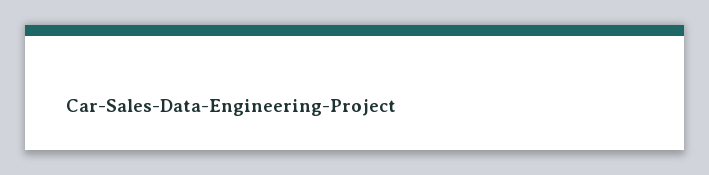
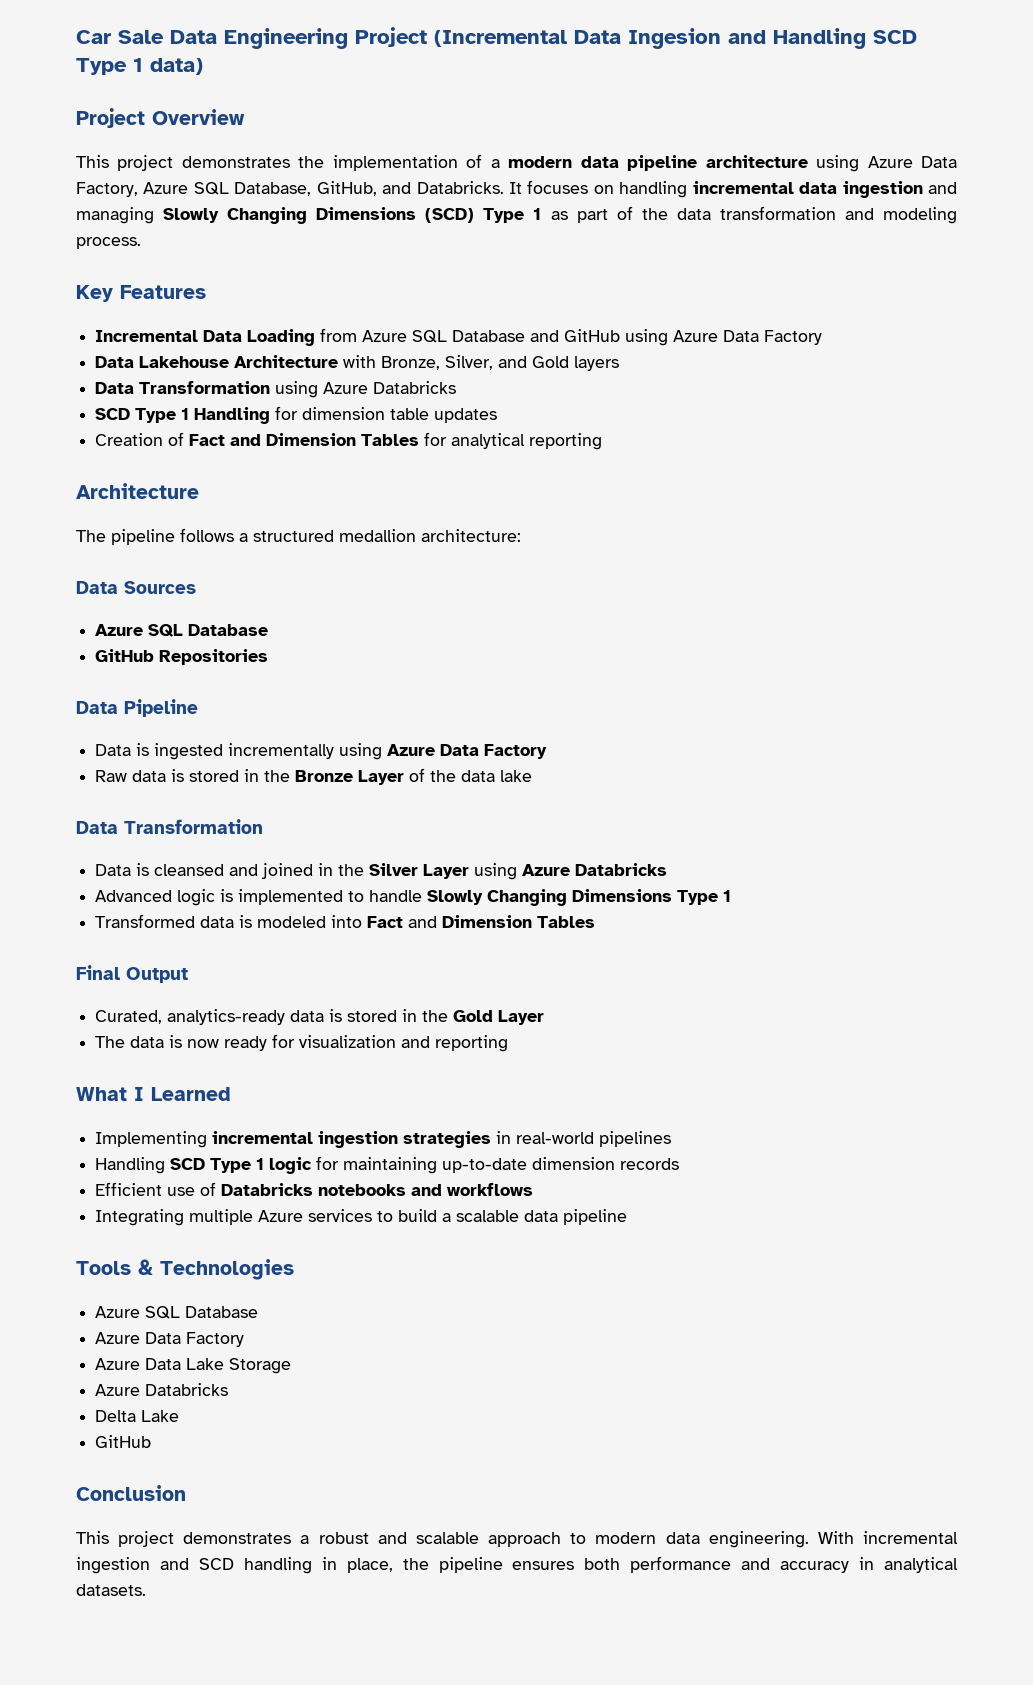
- Car-Sales-Data-Engineering-Project
+ Car Sale Data Engineering Project (Incremental Data Ingesion and Handling SCD Type 1 data)
+ Project Overview
+ This project demonstrates the implementation of a modern data pipeline architecture using Azure Data Factory, Azure SQL Database, GitHub, and Databricks. It focuses on handling incremental data ingestion and managing Slowly Changing Dimensions (SCD) Type 1 as part of the data transformation and modeling process.
+ Key Features
+ Incremental Data Loading from Azure SQL Database and GitHub using Azure Data Factory
+ Data Lakehouse Architecture with Bronze, Silver, and Gold layers
+ Data Transformation using Azure Databricks
+ SCD Type 1 Handling for dimension table updates
+ Creation of Fact and Dimension Tables for analytical reporting
+ Architecture
+ The pipeline follows a structured medallion architecture:
+ Data Sources
+ Azure SQL Database
+ GitHub Repositories
+ Data Pipeline
+ Data is ingested incrementally using Azure Data Factory
+ Raw data is stored in the Bronze Layer of the data lake
+ Data Transformation
+ Data is cleansed and joined in the Silver Layer using Azure Databricks
+ Advanced logic is implemented to handle Slowly Changing Dimensions Type 1
+ Transformed data is modeled into Fact and Dimension Tables
+ Final Output
+ Curated, analytics-ready data is stored in the Gold Layer
+ The data is now ready for visualization and reporting
+ What I Learned
+ Implementing incremental ingestion strategies in real-world pipelines
+ Handling SCD Type 1 logic for maintaining up-to-date dimension records
+ Efficient use of Databricks notebooks and workflows
+ Integrating multiple Azure services to build a scalable data pipeline
+ Tools & Technologies
+ Azure SQL Database
+ Azure Data Factory
+ Azure Data Lake Storage
+ Azure Databricks
+ Delta Lake
+ GitHub
+ Conclusion
+ This project demonstrates a robust and scalable approach to modern data engineering. With incremental ingestion and SCD handling in place, the pipeline ensures both performance and accuracy in analytical datasets.

